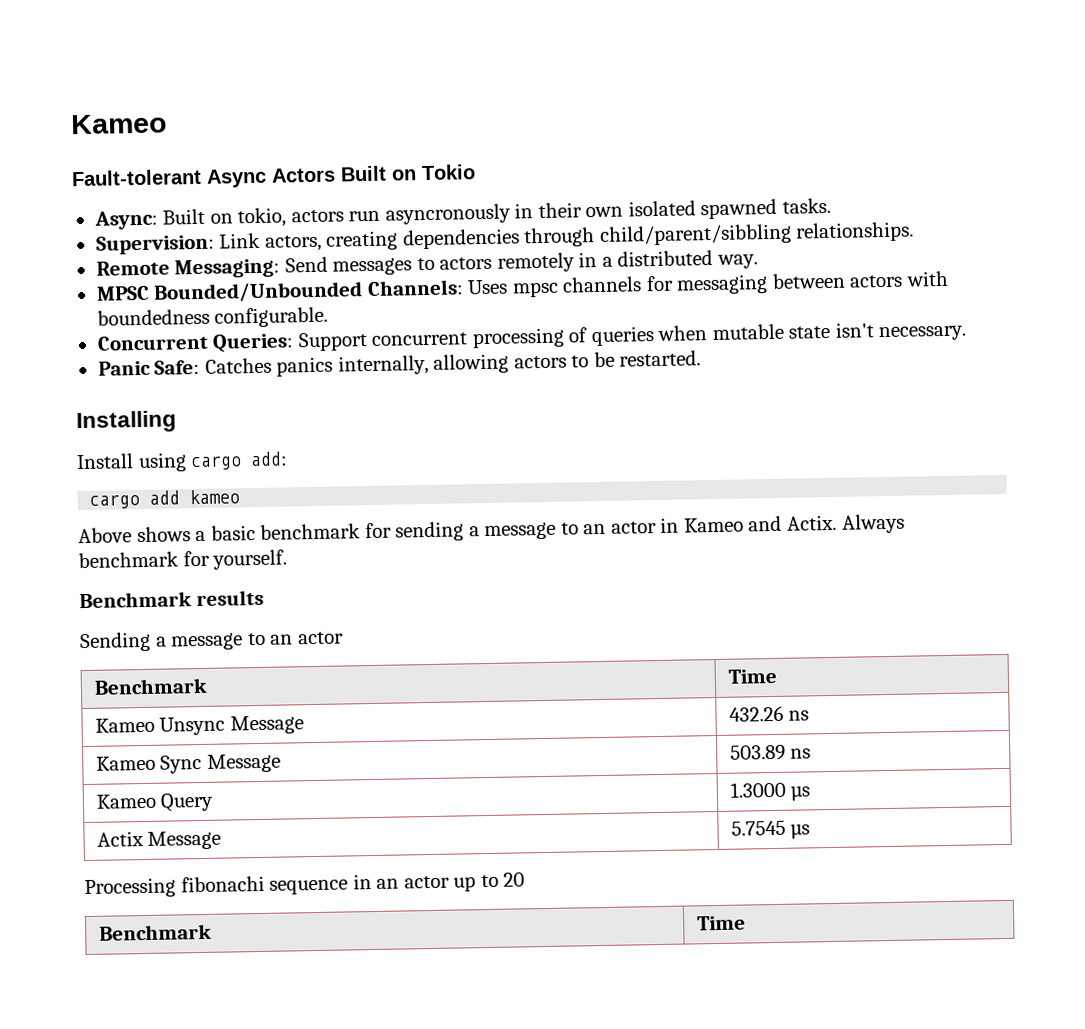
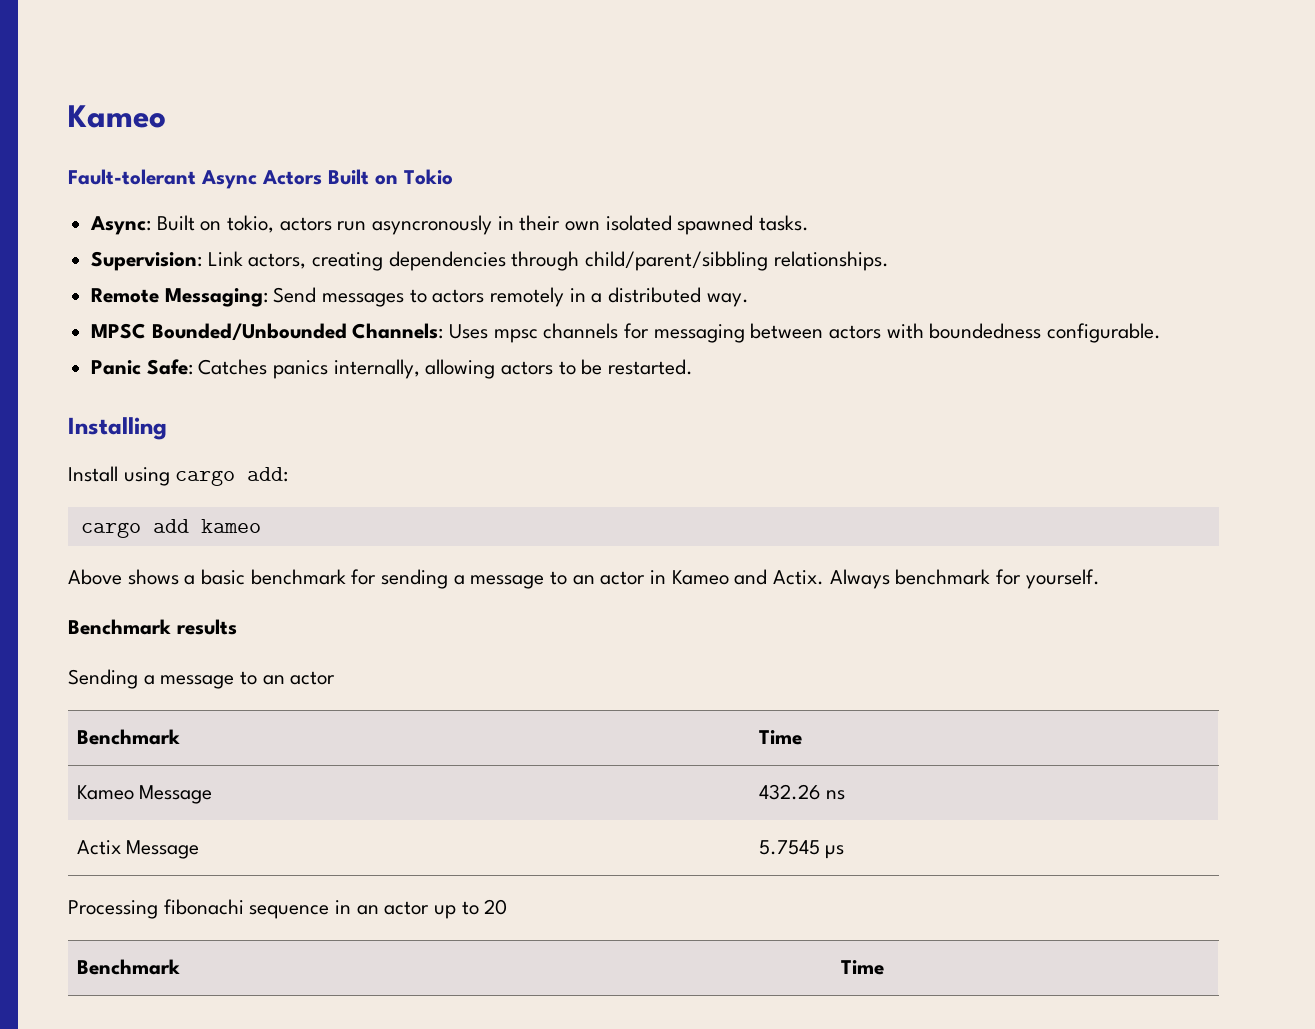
- Concurrent Queries: Support concurrent processing of queries when mutable state isn't necessary.
- Kameo Unsync Message | 432.26 ns
+ Kameo Message | 432.26 ns
- Kameo Sync Message | 503.89 ns
- Kameo Query | 1.3000 µs

